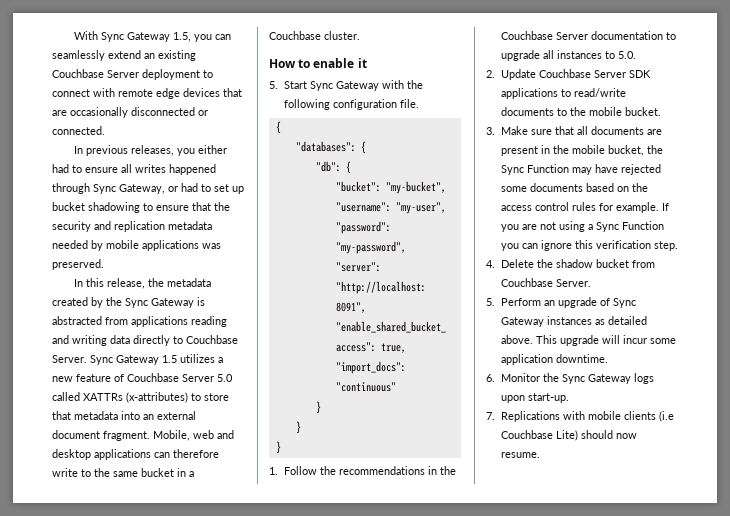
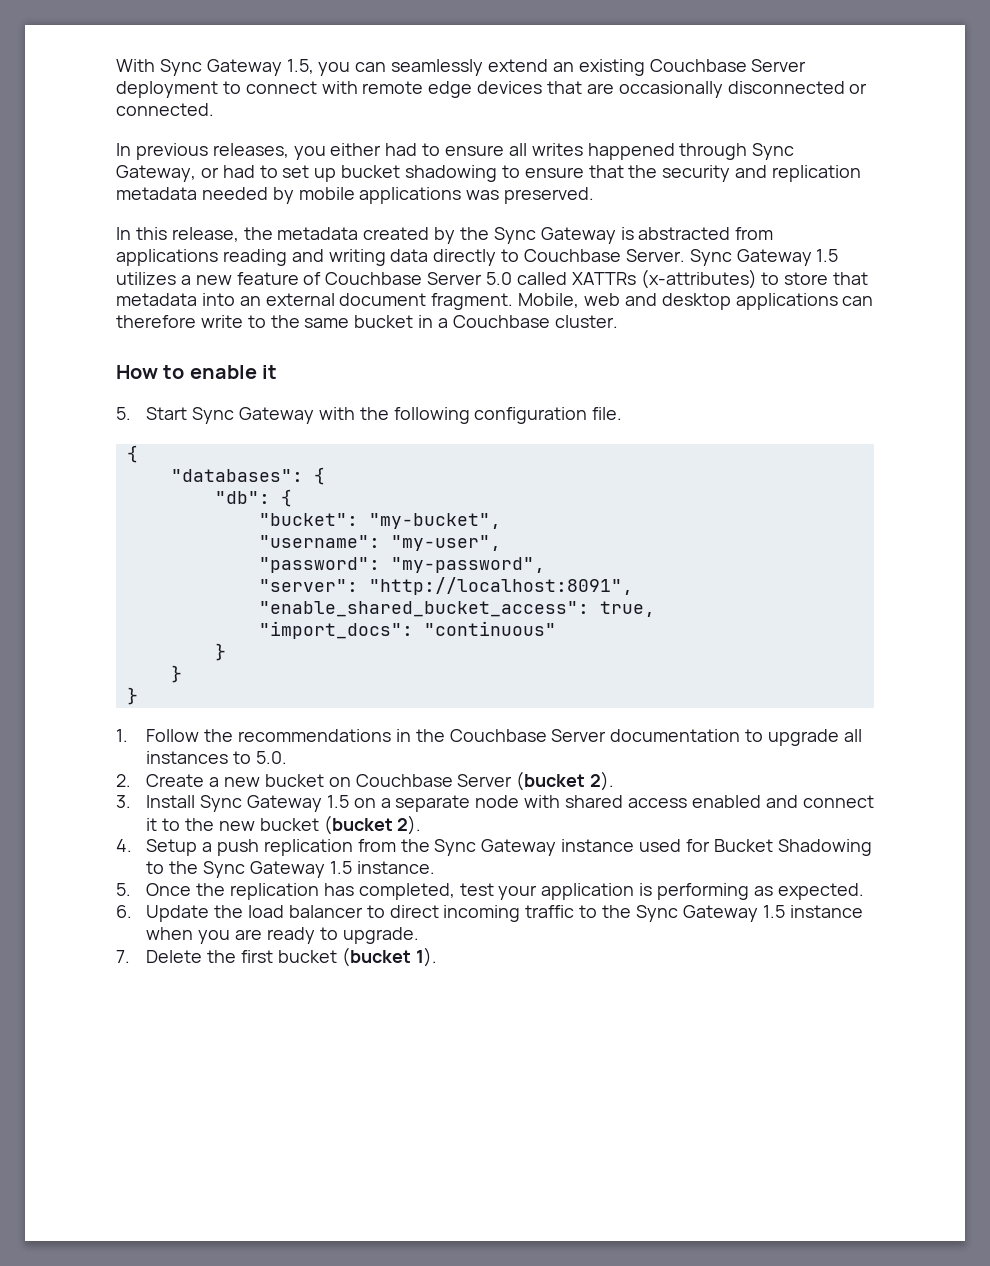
- 2. Update Couchbase Server SDK applications to read/write documents to the mobile bucket.
- 3. Make sure that all documents are present in the mobile bucket, the Sync Function may have rejected some documents based on the access control rules for example. If you are not using a Sync Function you can ignore this verification step.
- 4. Delete the shadow bucket from Couchbase Server.
- 5. Perform an upgrade of Sync Gateway instances as detailed above. This upgrade will incur some application downtime.
- 6. Monitor the Sync Gateway logs upon start-up.
- 7. Replications with mobile clients (i.e Couchbase Lite) should now resume.
+ 2. Create a new bucket on Couchbase Server (bucket 2).
+ 3. Install Sync Gateway 1.5 on a separate node with shared access enabled and connect it to the new bucket (bucket 2).
+ 4. Setup a push replication from the Sync Gateway instance used for Bucket Shadowing to the Sync Gateway 1.5 instance.
+ 5. Once the replication has completed, test your application is performing as expected.
+ 6. Update the load balancer to direct incoming traffic to the Sync Gateway 1.5 instance when you are ready to upgrade.
+ 7. Delete the first bucket (bucket 1).

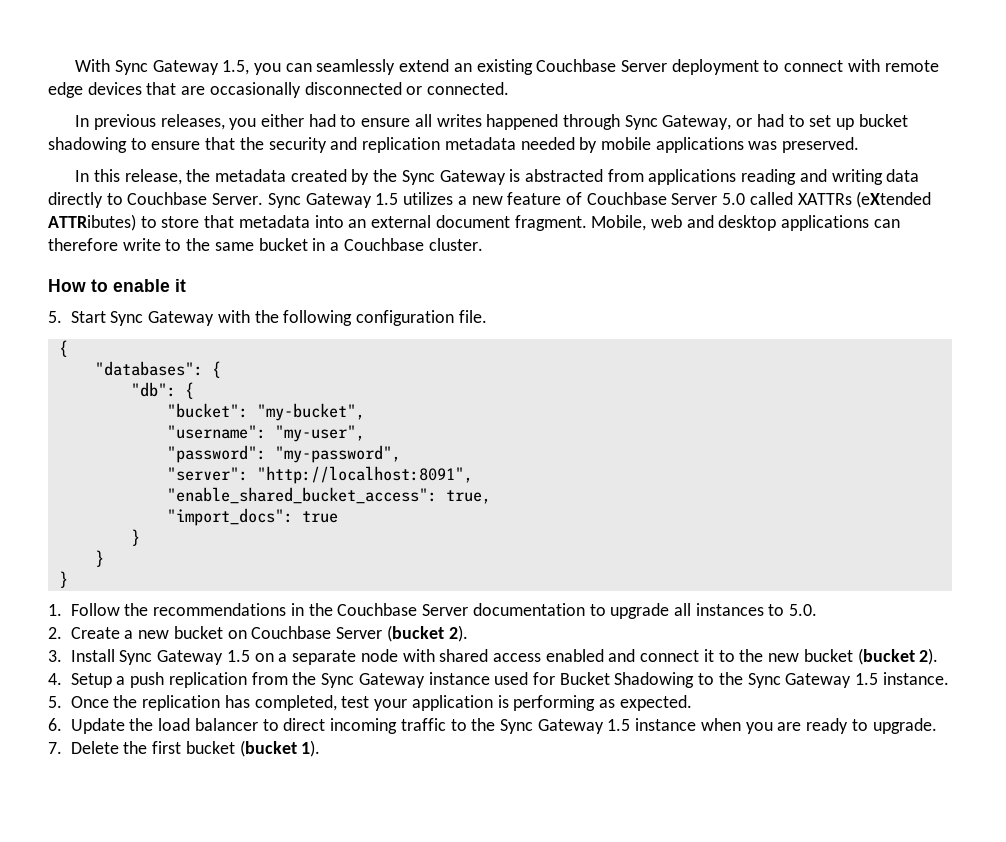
- Sync Gateway 1.5 utilizes a new feature of Couchbase Server 5.0 called XATTRs (x-attributes) to store that metadata into an external document fragment.
+ Sync Gateway 1.5 utilizes a new feature of Couchbase Server 5.0 called XATTRs (eXtended ATTRibutes) to store that metadata into an external document fragment.
- "import_docs": "continuous"
+ "import_docs": true

